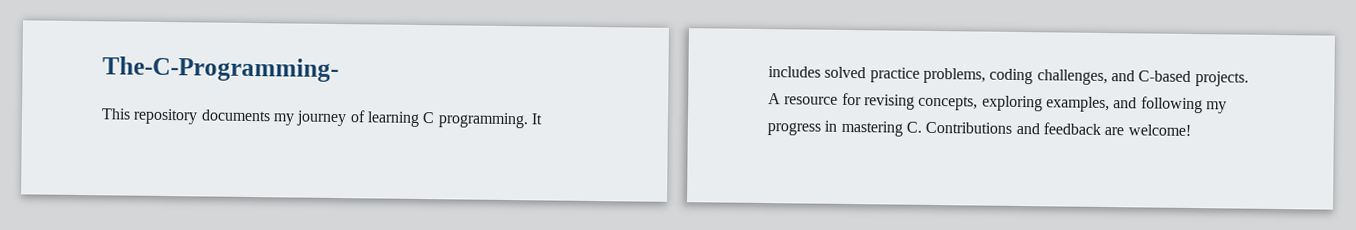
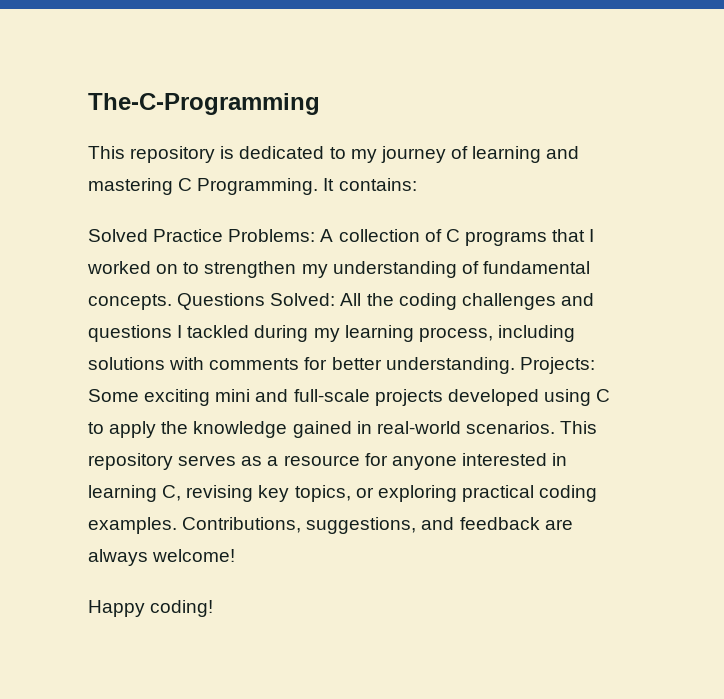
- The-C-Programming-
- This repository documents my journey of learning C programming. It includes solved practice problems, coding challenges, and C-based projects. A resource for revising concepts, exploring examples, and following my progress in mastering C. Contributions and feedback are welcome!
+ The-C-Programming
+ This repository is dedicated to my journey of learning and mastering C Programming. It contains:
+ Solved Practice Problems: A collection of C programs that I worked on to strengthen my understanding of fundamental concepts. Questions Solved: All the coding challenges and questions I tackled during my learning process, including solutions with comments for better understanding. Projects: Some exciting mini and full-scale projects developed using C to apply the knowledge gained in real-world scenarios. This repository serves as a resource for anyone interested in learning C, revising key topics, or exploring practical coding examples. Contributions, suggestions, and feedback are always welcome!
+ Happy coding!

